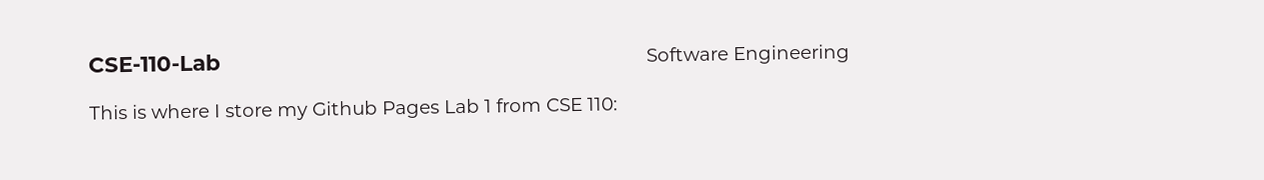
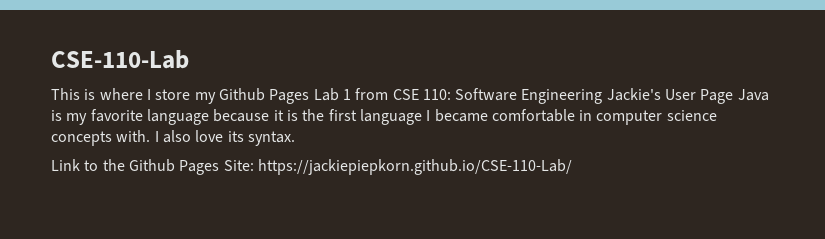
- This is where I store my Github Pages Lab 1 from CSE 110: Software Engineering
+ This is where I store my Github Pages Lab 1 from CSE 110: Software Engineering Jackie's User Page Java is my favorite language because it is the first language I became comfortable in computer science concepts with. I also love its syntax.
+ Link to the Github Pages Site: https://jackiepiepkorn.github.io/CSE-110-Lab/

